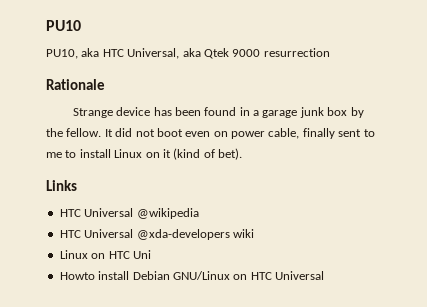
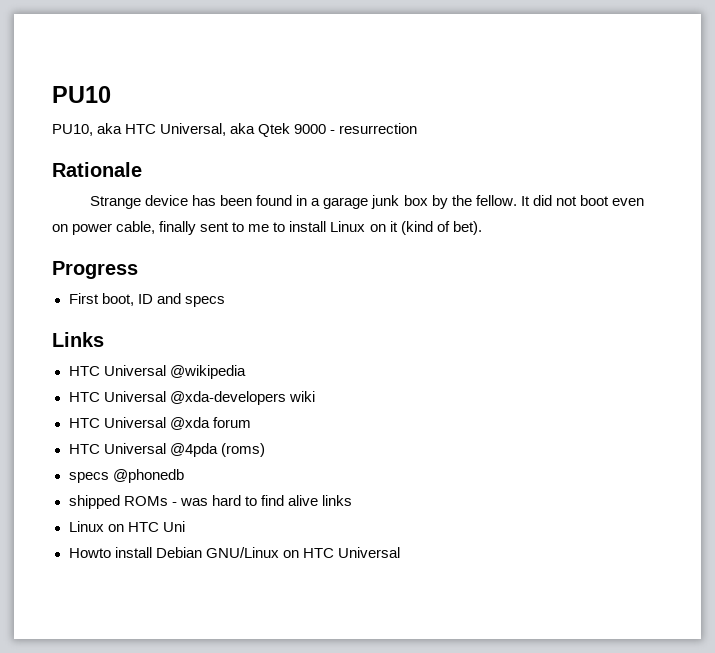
- PU10, aka HTC Universal, aka Qtek 9000 resurrection
+ PU10, aka HTC Universal, aka Qtek 9000 - resurrection
+ Progress
+ First boot, ID and specs
+ HTC Universal @xda forum
+ HTC Universal @4pda (roms)
+ specs @phonedb
+ shipped ROMs - was hard to find alive links

